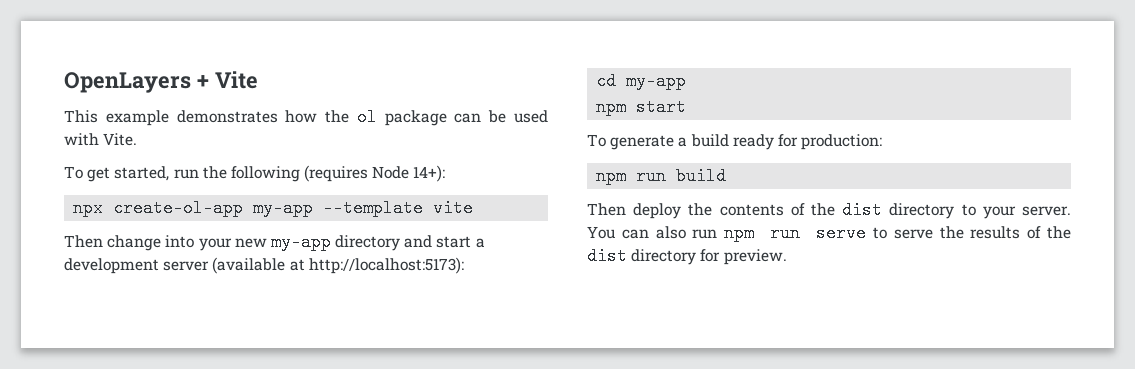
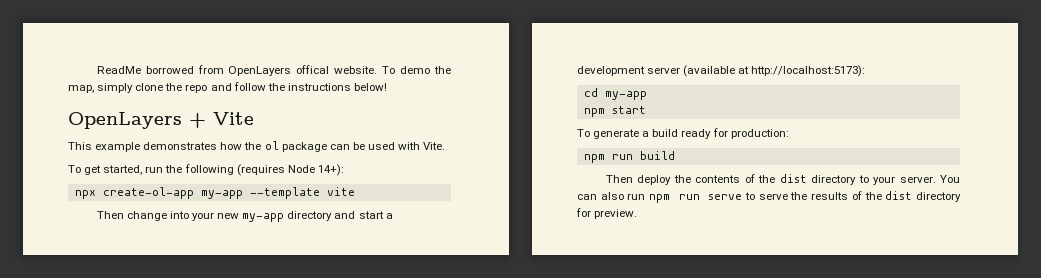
+ ReadMe borrowed from OpenLayers offical website. To demo the map, simply clone the repo and follow the instructions below!

